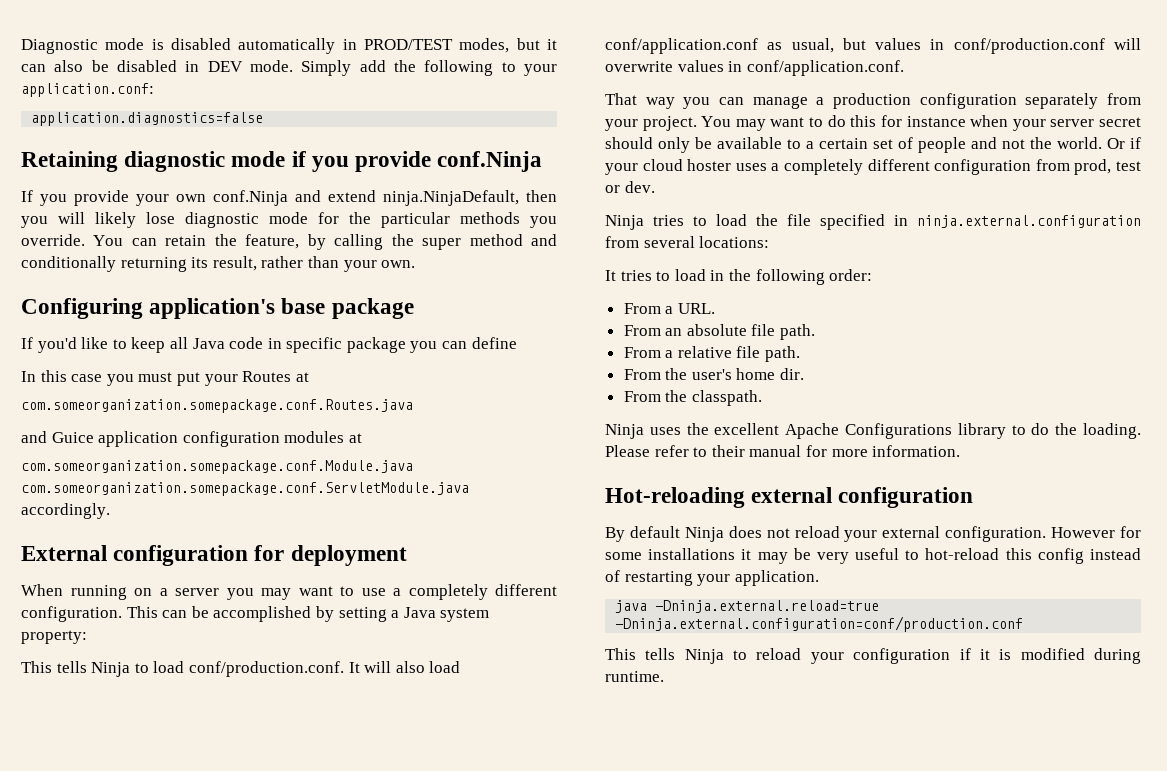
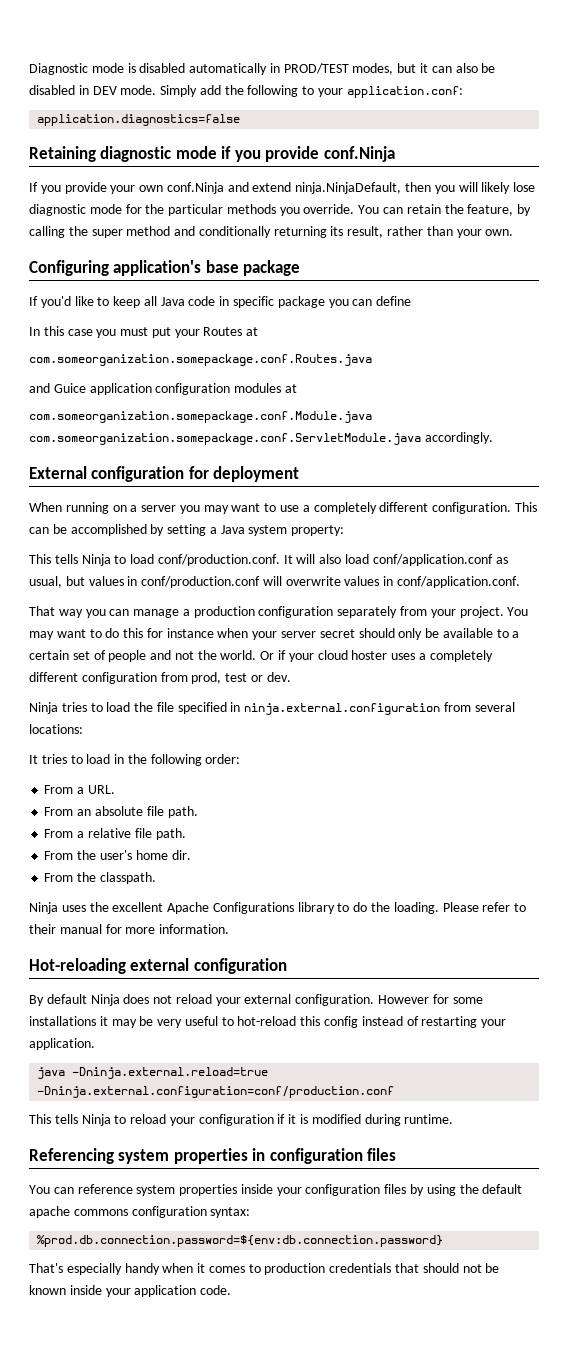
+ Referencing system properties in configuration files
+ You can reference system properties inside your configuration files by using the default apache commons configuration syntax:
+ %prod.db.connection.password=${env:db.connection.password}
+ That's especially handy when it comes to production credentials that should not be known inside your application code.

